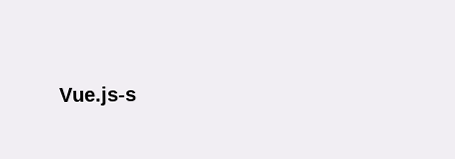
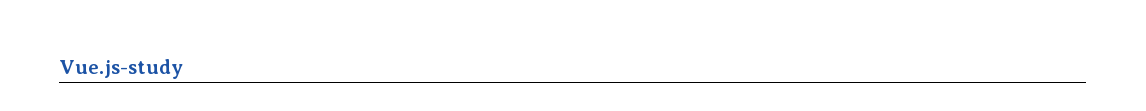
- Vue.js-s
+ Vue.js-study

